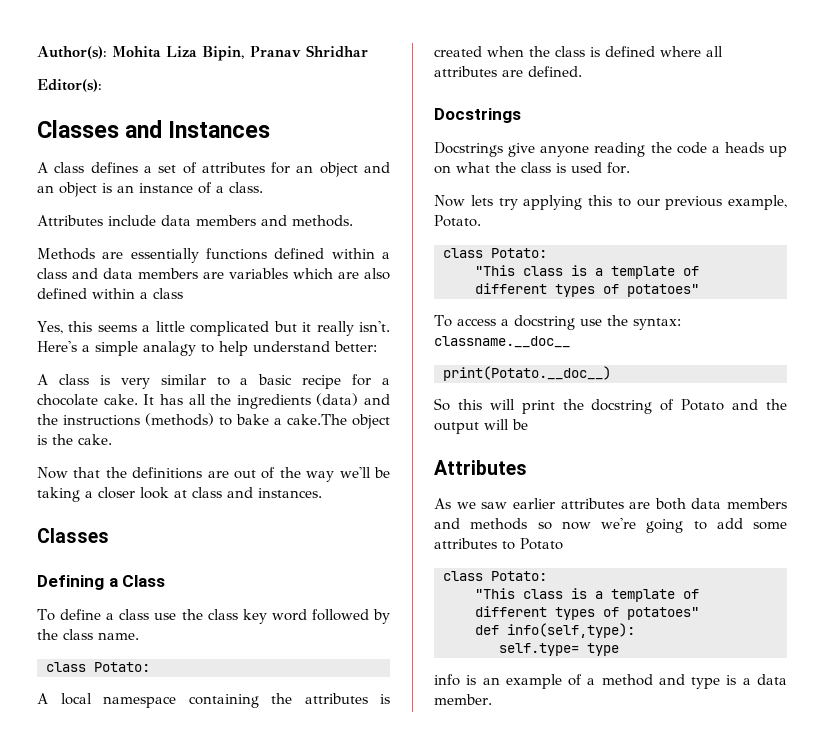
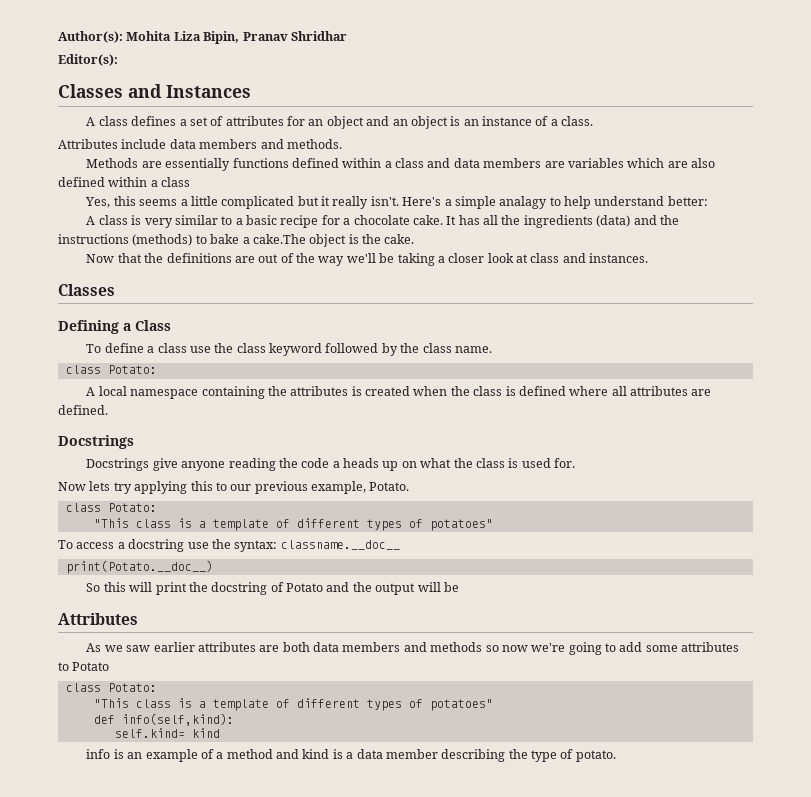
- To define a class use the class key word followed by the class name.
+ To define a class use the class keyword followed by the class name.
- def info(self,type):
- self.type= type
+ def info(self,kind):
+ self.kind= kind
- info is an example of a method and type is a data member.
+ info is an example of a method and kind is a data member describing the type of potato.

